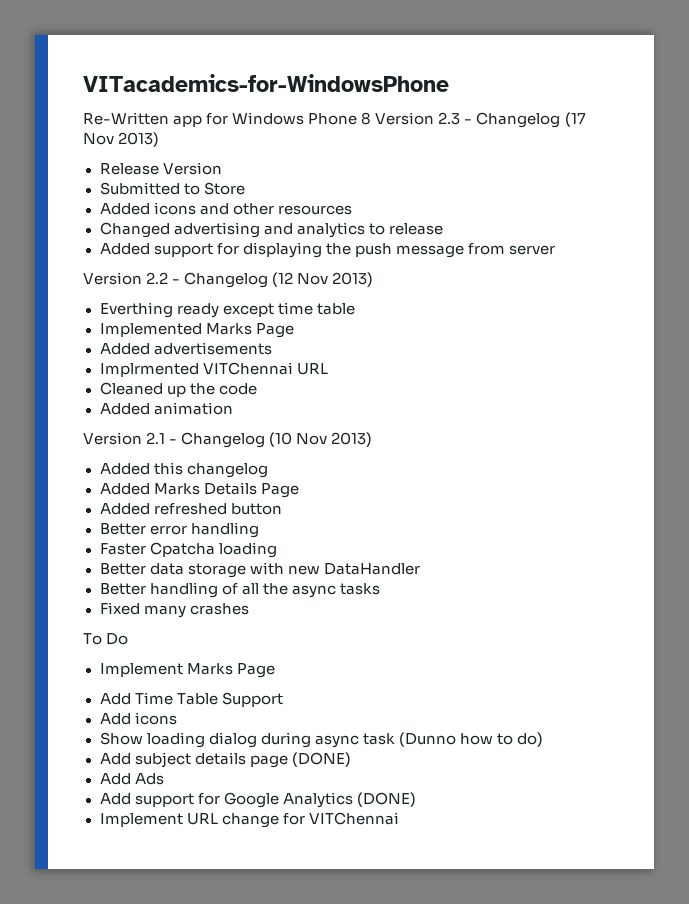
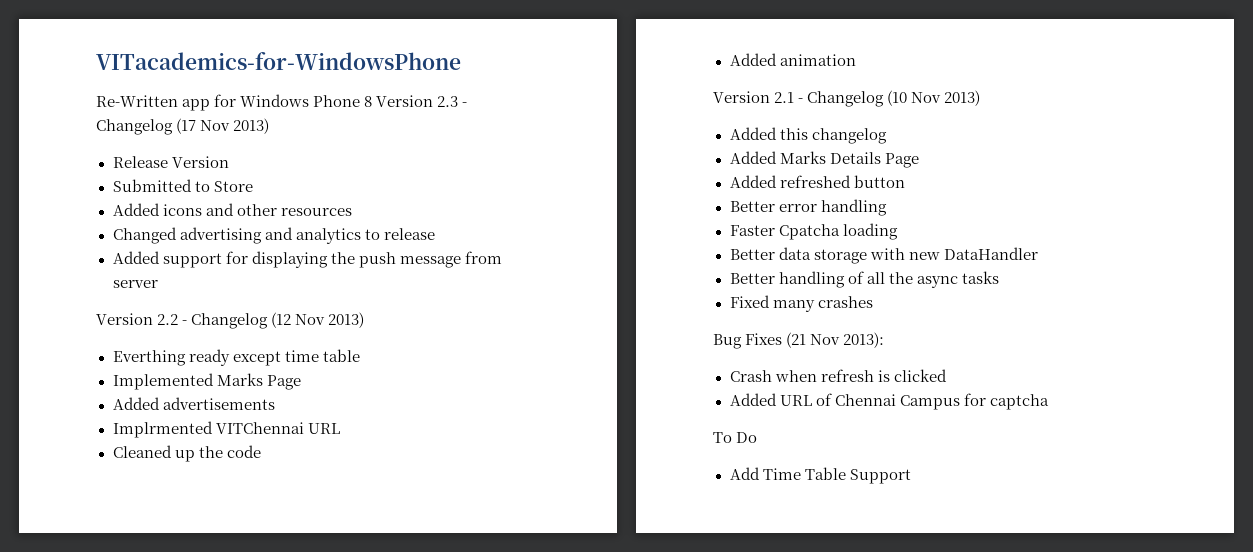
+ Bug Fixes (21 Nov 2013):
+ Crash when refresh is clicked
+ Added URL of Chennai Campus for captcha
- Implement Marks Page
- Add icons
- Show loading dialog during async task (Dunno how to do)
- Add subject details page (DONE)
- Add Ads
- Add support for Google Analytics (DONE)
- Implement URL change for VITChennai

